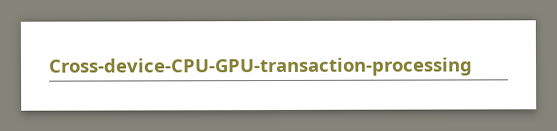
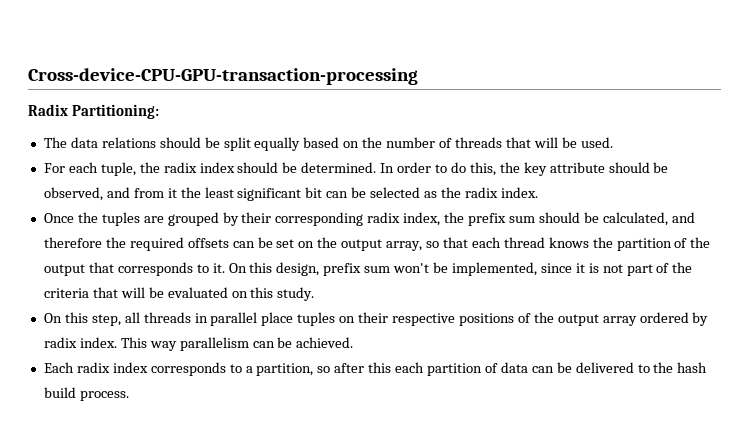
+ Radix Partitioning:
+ The data relations should be split equally based on the number of threads that will be used.
+ For each tuple, the radix index should be determined. In order to do this, the key attribute should be observed, and from it the least significant bit can be selected as the radix index.
+ Once the tuples are grouped by their corresponding radix index, the prefix sum should be calculated, and therefore the required offsets can be set on the output array, so that each thread knows the partition of the output that corresponds to it. On this design, prefix sum won't be implemented, since it is not part of the criteria that will be evaluated on this study.
+ On this step, all threads in parallel place tuples on their respective positions of the output array ordered by radix index. This way parallelism can be achieved.
+ Each radix index corresponds to a partition, so after this each partition of data can be delivered to the hash build process.

